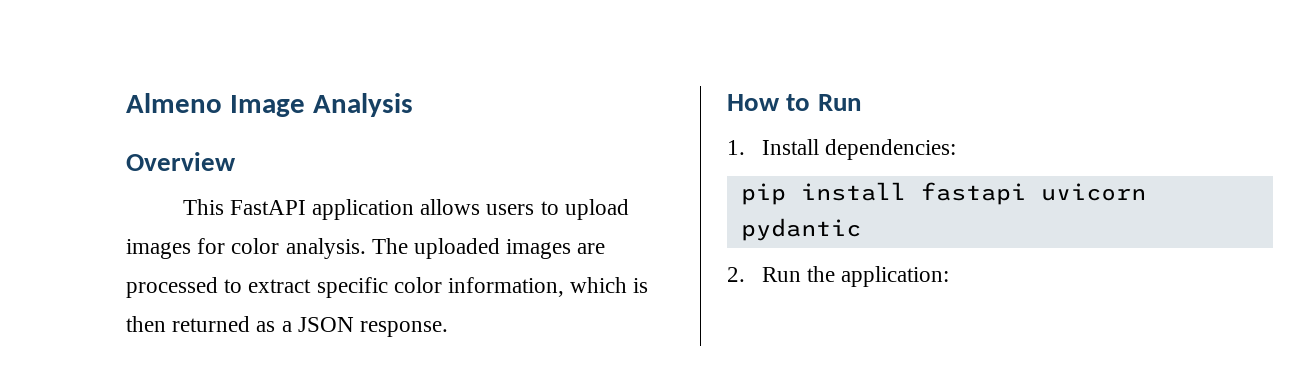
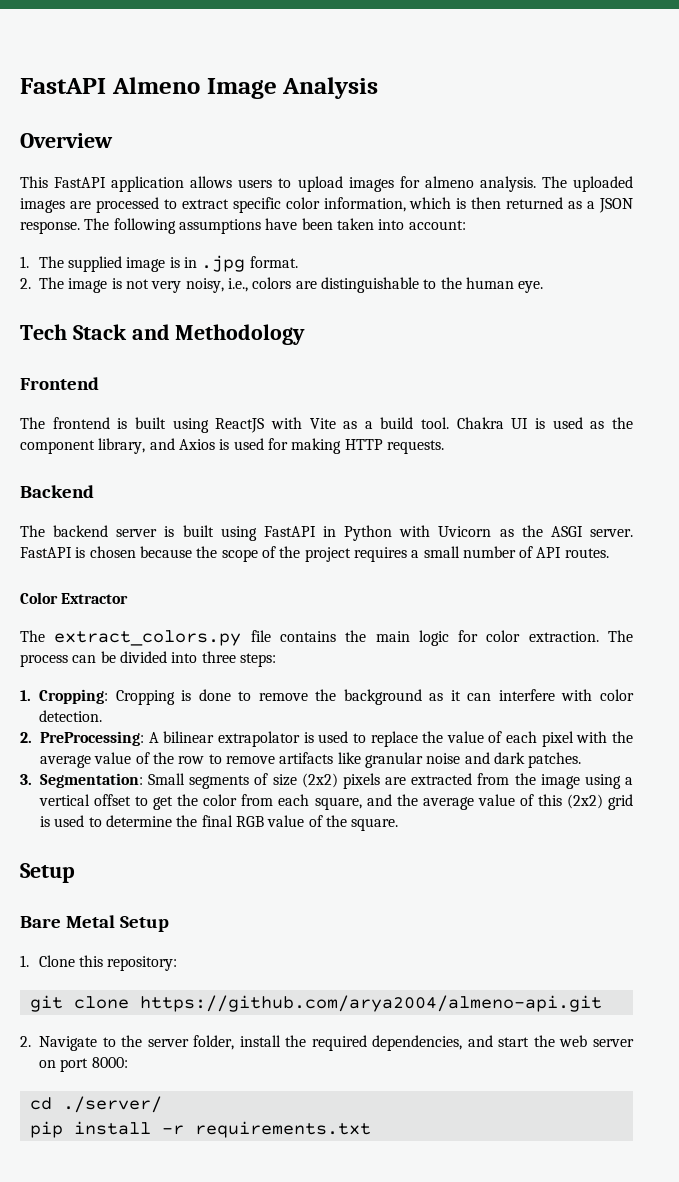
- Almeno Image Analysis
+ FastAPI Almeno Image Analysis
- This FastAPI application allows users to upload images for color analysis.
+ This FastAPI application allows users to upload images for almeno analysis.
- The uploaded images are processed to extract specific color information, which is then returned as a JSON response.
- How to Run
- 1. Install dependencies:
- pip install fastapi uvicorn pydantic
- 2. Run the application:
+ The uploaded images are processed to extract specific color information, which is then returned as a JSON response. The following assumptions have been taken into account:
+ 1. The supplied image is in .jpg format.
+ 2. The image is not very noisy, i.e., colors are distinguishable to the human eye.
+ Tech Stack and Methodology
+ Frontend
+ The frontend is built using ReactJS with Vite as a build tool. Chakra UI is used as the component library, and Axios is used for making HTTP requests.
+ Backend
+ The backend server is built using FastAPI in Python with Uvicorn as the ASGI server. FastAPI is chosen because the scope of the project requires a small number of API routes.
+ Color Extractor
+ The extract_colors.py file contains the main logic for color extraction. The process can be divided into three steps:
+ 1. Cropping: Cropping is done to remove the background as it can interfere with color detection.
+ 2. PreProcessing: A bilinear extrapolator is used to replace the value of each pixel with the average value of the row to remove artifacts like granular noise and dark patches.
+ 3. Segmentation: Small segments of size (2x2) pixels are extracted from the image using a vertical offset to get the color from each square, and the average value of this (2x2) grid is used to determine the final RGB value of the square.
+ Setup
+ Bare Metal Setup
+ 1. Clone this repository:
+ git clone https://github.com/arya2004/almeno-api.git
+ 2. Navigate to the server folder, install the required dependencies, and start the web server on port 8000:
+ cd ./server/
+ pip install -r requirements.txt

